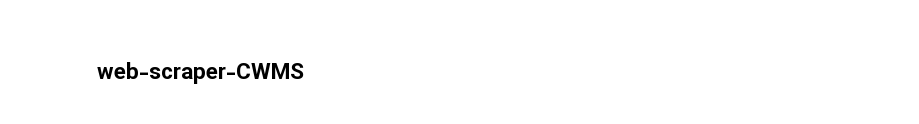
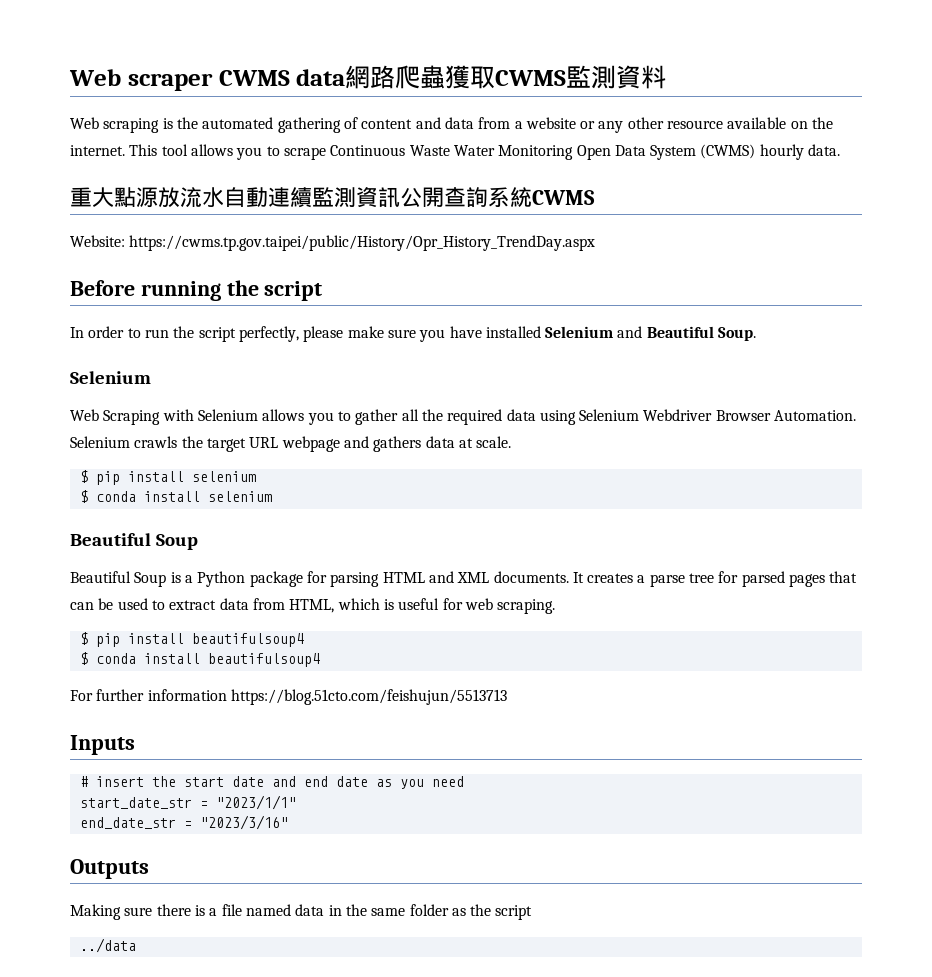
- web-scraper-CWMS
+ Web scraper CWMS data網路爬蟲獲取CWMS監測資料
+ Web scraping is the automated gathering of content and data from a website or any other resource available on the internet. This tool allows you to scrape Continuous Waste Water Monitoring Open Data System (CWMS) hourly data.
+ 重大點源放流水自動連續監測資訊公開查詢系統CWMS
+ Website: https://cwms.tp.gov.taipei/public/History/Opr_History_TrendDay.aspx
+ Before running the script
+ In order to run the script perfectly, please make sure you have installed Selenium and Beautiful Soup.
+ Selenium
+ Web Scraping with Selenium allows you to gather all the required data using Selenium Webdriver Browser Automation. Selenium crawls the target URL webpage and gathers data at scale.
+ $ pip install selenium
+ $ conda install selenium
+ Beautiful Soup
+ Beautiful Soup is a Python package for parsing HTML and XML documents. It creates a parse tree for parsed pages that can be used to extract data from HTML, which is useful for web scraping.
+ $ pip install beautifulsoup4
+ $ conda install beautifulsoup4
+ For further information https://blog.51cto.com/feishujun/5513713
+ Inputs
+ # insert the start date and end date as you need
+ start_date_str = "2023/1/1"
+ end_date_str = "2023/3/16"
+ Outputs
+ Making sure there is a file named data in the same folder as the script
+ ../data

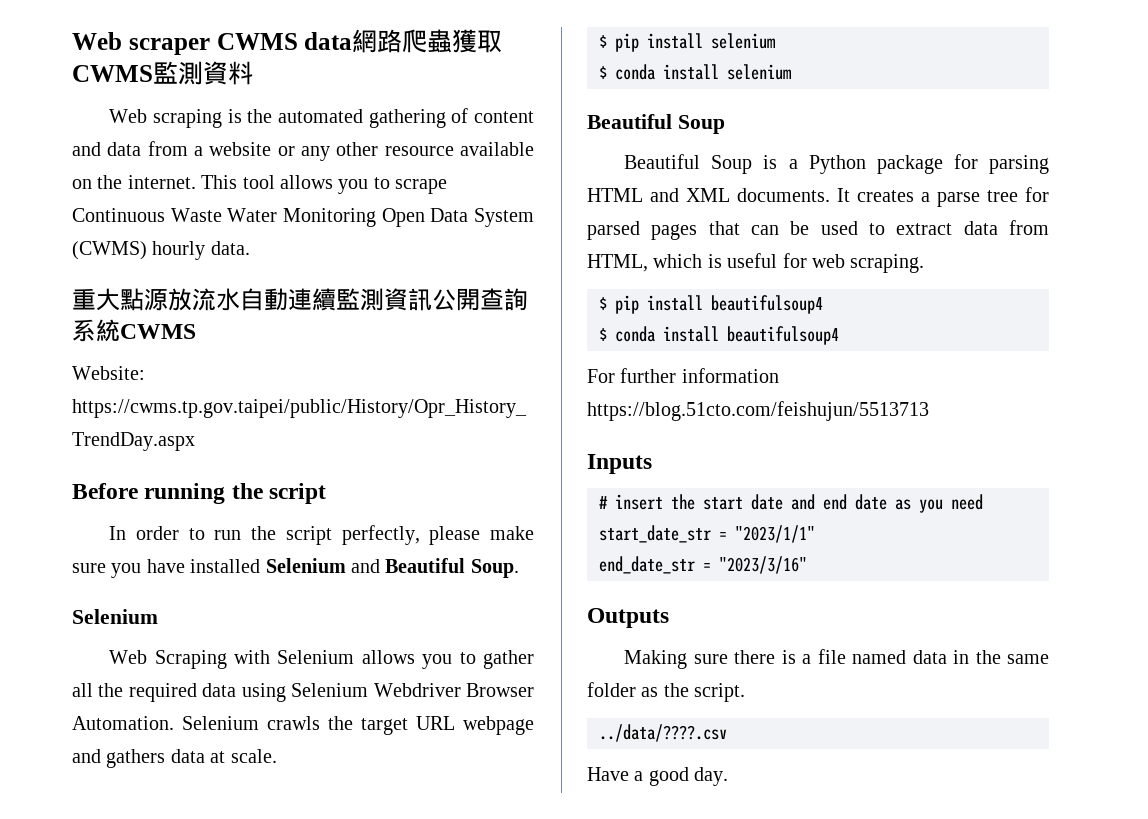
- Making sure there is a file named data in the same folder as the script
- ../data
+ Making sure there is a file named data in the same folder as the script.
+ ../data/????.csv
+ Have a good day.

